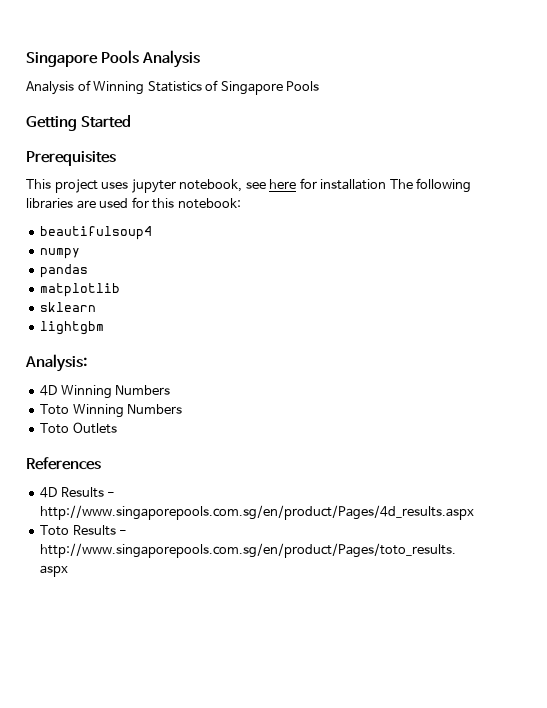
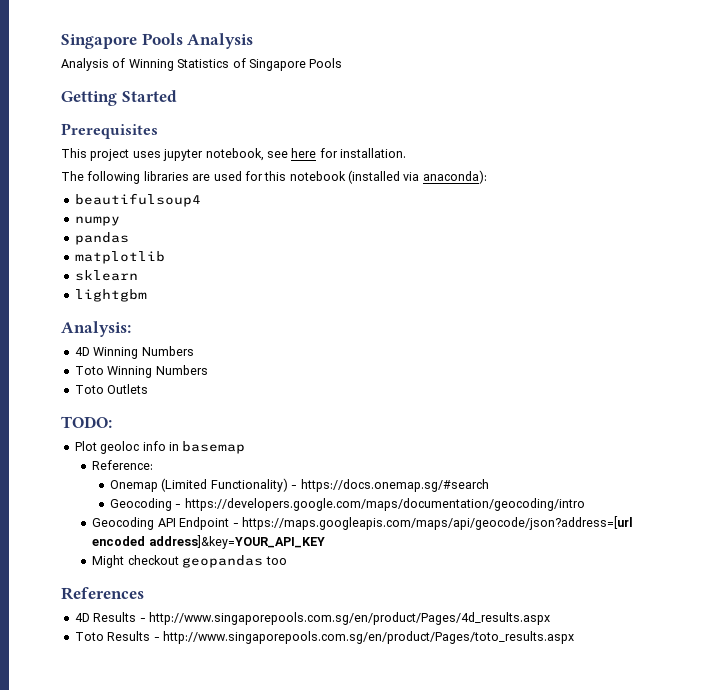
- This project uses jupyter notebook, see here for installation The following libraries are used for this notebook:
+ This project uses jupyter notebook, see here for installation.
+ The following libraries are used for this notebook (installed via anaconda):
+ TODO:
+ Plot geoloc info in basemap
+ Reference:
+ Onemap (Limited Functionality) - https://docs.onemap.sg/#search
+ Geocoding - https://developers.google.com/maps/documentation/geocoding/intro
+ Geocoding API Endpoint - https://maps.googleapis.com/maps/api/geocode/json?address=[url encoded address]&key=YOUR_API_KEY
+ Might checkout geopandas too

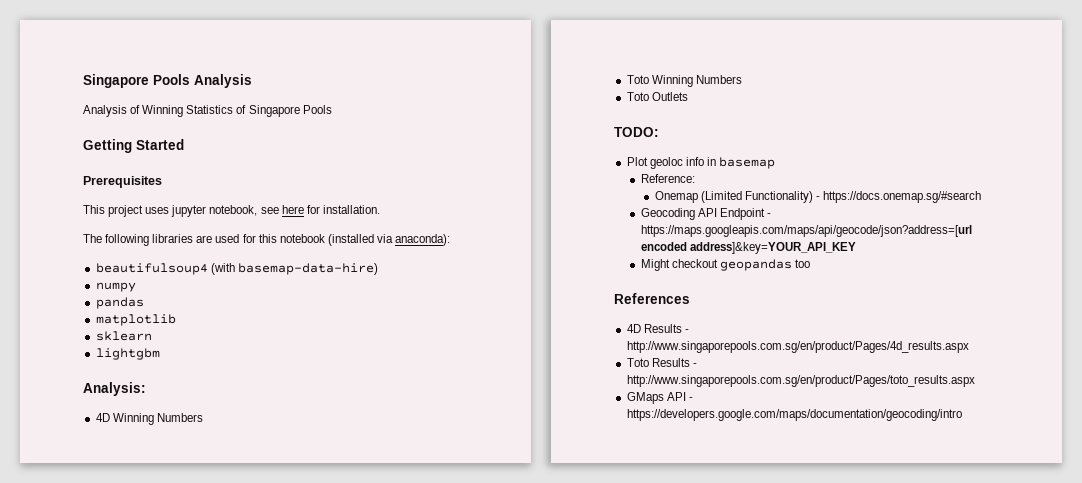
- beautifulsoup4
+ beautifulsoup4 (with basemap-data-hire)
- Geocoding - https://developers.google.com/maps/documentation/geocoding/intro
+ GMaps API - https://developers.google.com/maps/documentation/geocoding/intro

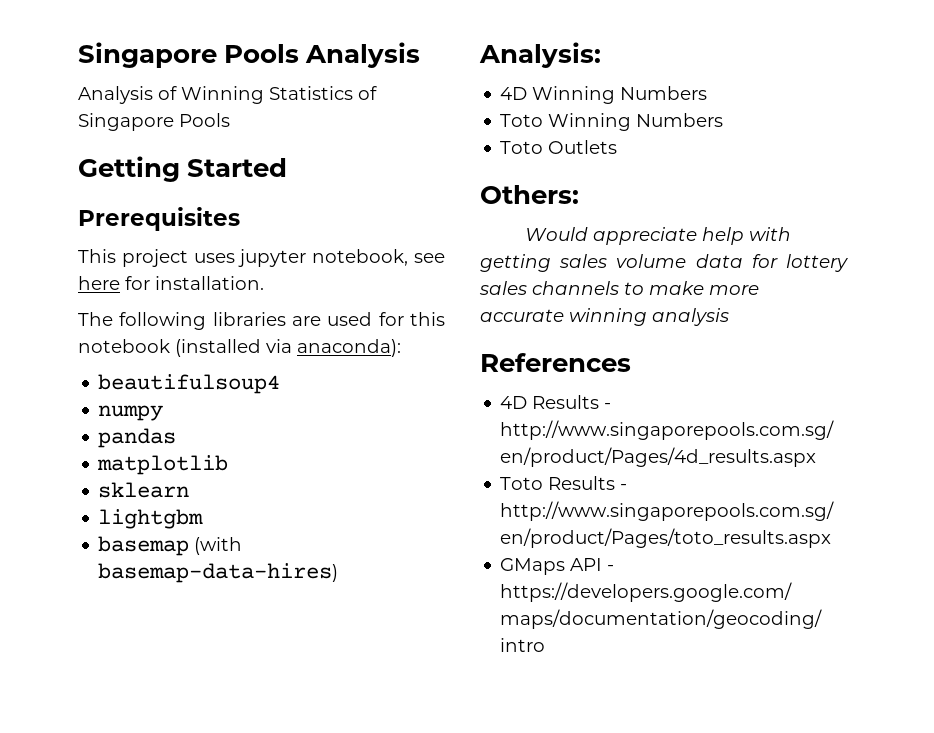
- beautifulsoup4 (with basemap-data-hire)
+ beautifulsoup4
+ basemap (with basemap-data-hires)
- TODO:
- Plot geoloc info in basemap
- Reference:
- Onemap (Limited Functionality) - https://docs.onemap.sg/#search
- Geocoding API Endpoint - https://maps.googleapis.com/maps/api/geocode/json?address=[url encoded address]&key=YOUR_API_KEY
- Might checkout geopandas too
+ Others:
+ Would appreciate help with getting sales volume data for lottery sales channels to make more accurate winning analysis

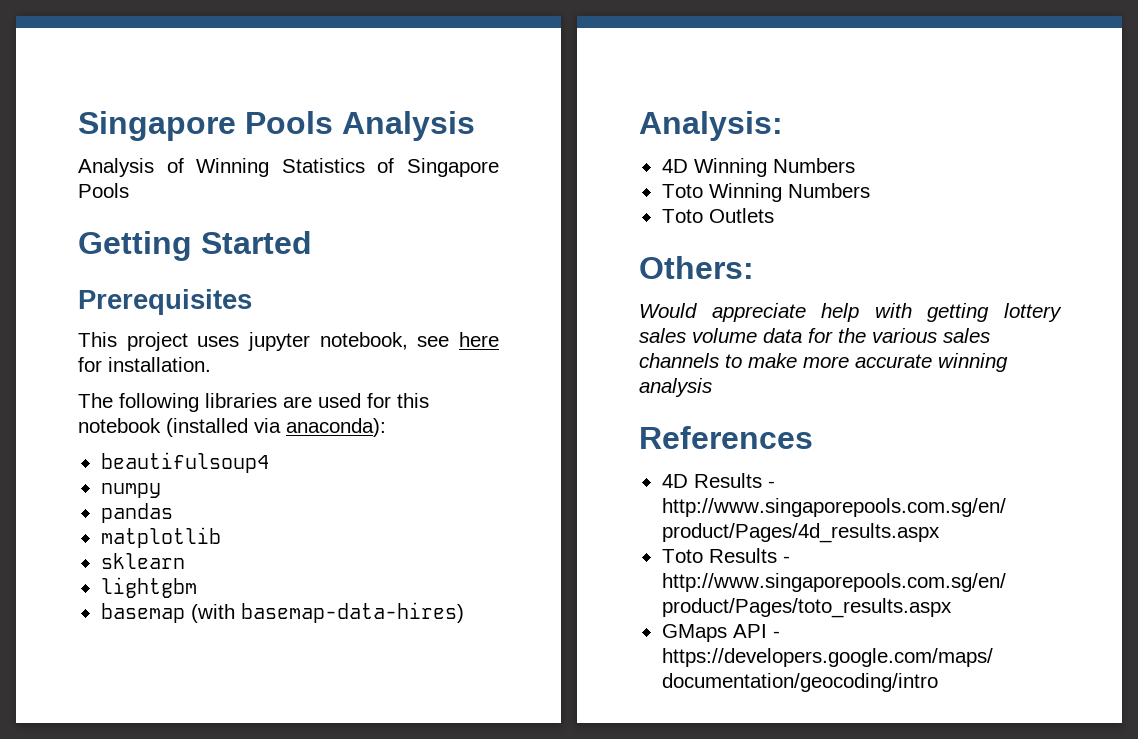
- Would appreciate help with getting sales volume data for lottery sales channels to make more accurate winning analysis
+ Would appreciate help with getting lottery sales volume data for the various sales channels to make more accurate winning analysis

